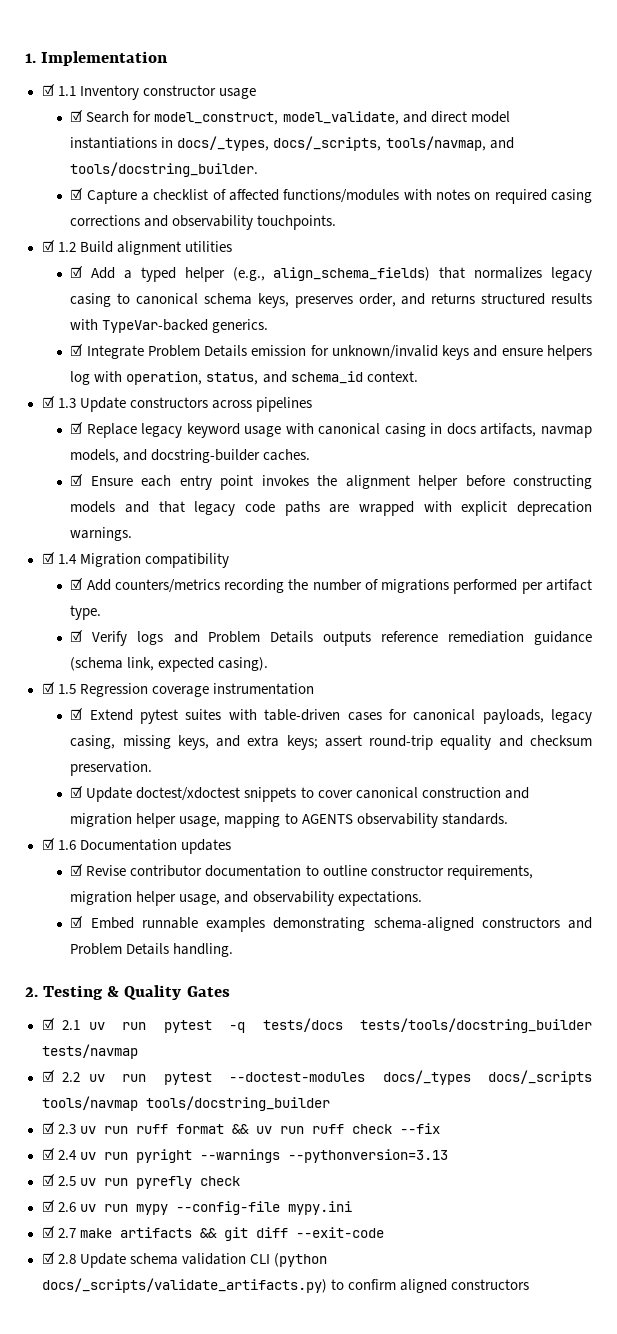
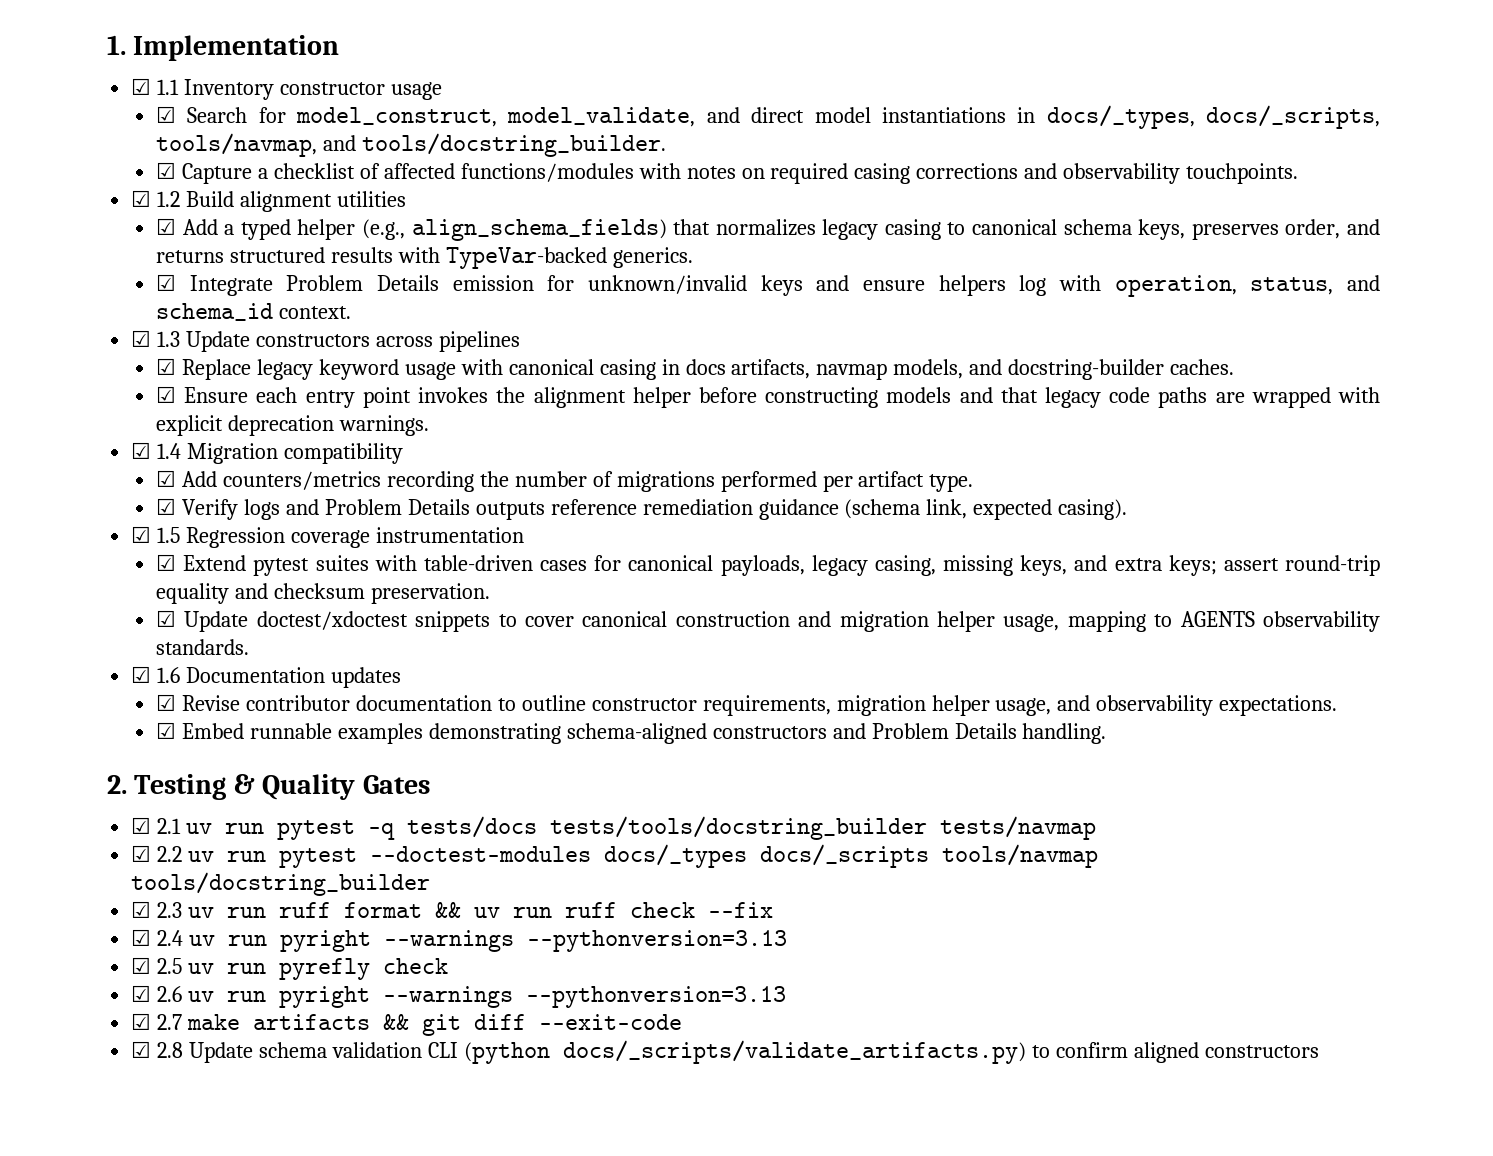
- ☑ 2.6 uv run mypy --config-file mypy.ini
+ ☑ 2.6 uv run pyright --warnings --pythonversion=3.13

